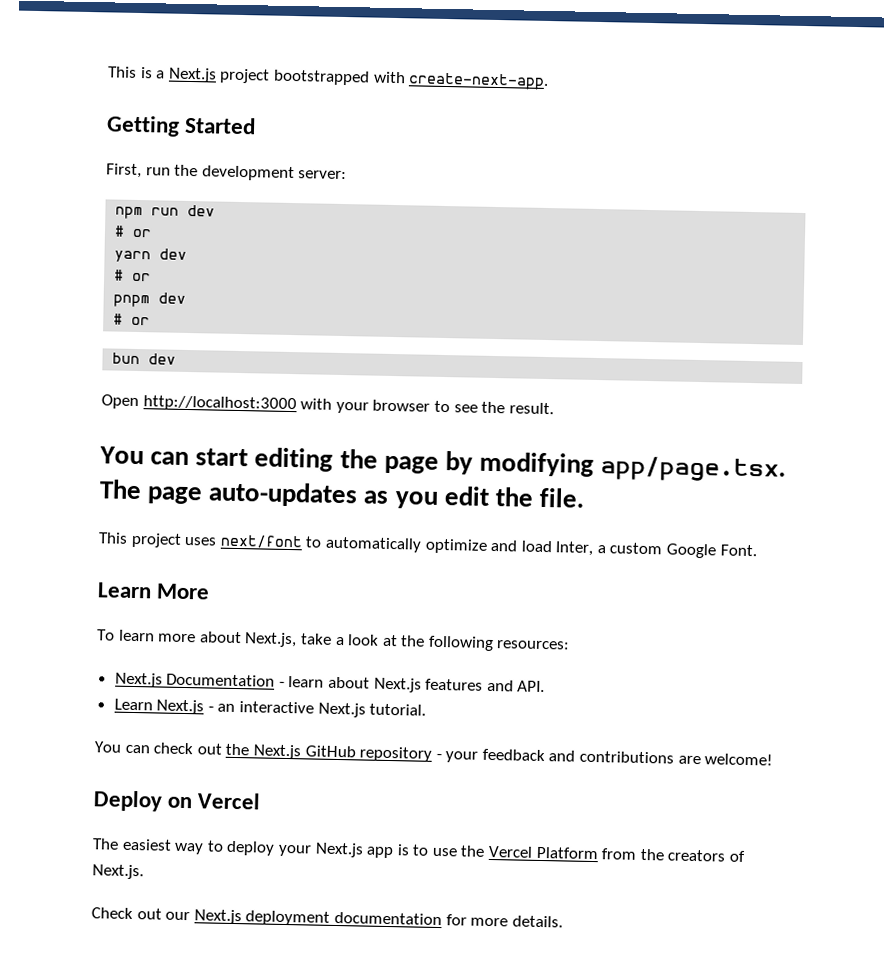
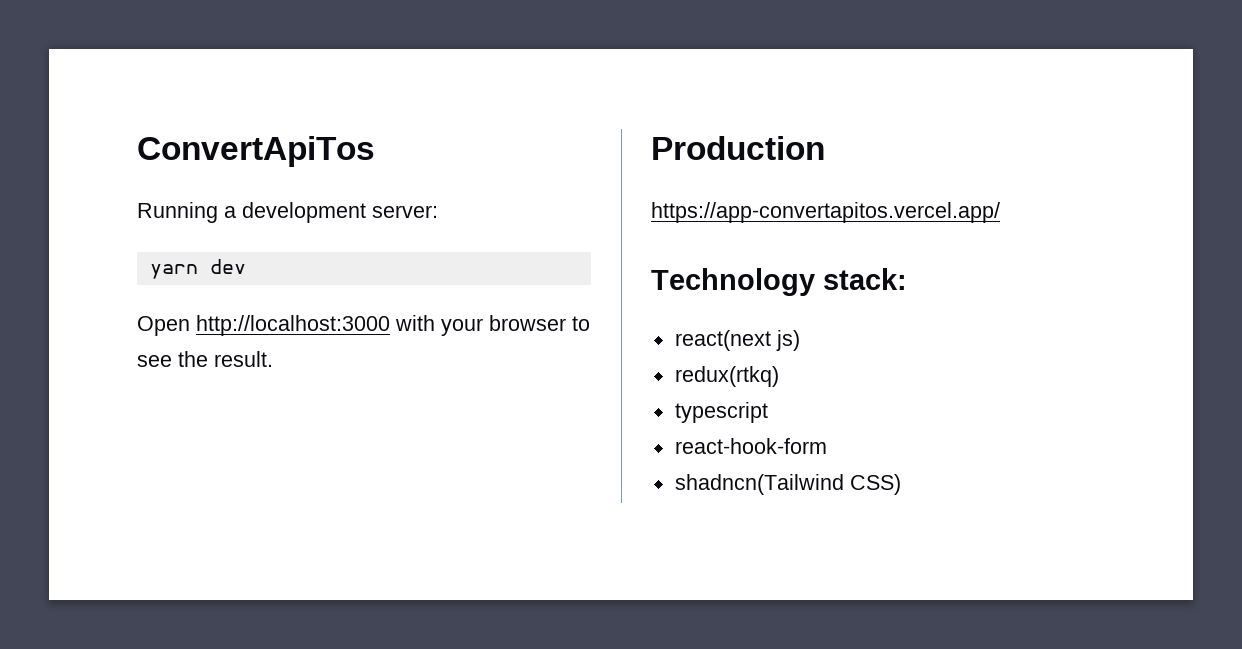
- This is a Next.js project bootstrapped with create-next-app.
- Getting Started
- First, run the development server:
- npm run dev
- # or
+ ConvertApiTos
+ Running a development server:
  yarn dev
- # or
- pnpm dev
- # or
- bun dev
- You can start editing the page by modifying app/page.tsx. The page auto-updates as you edit the file.
- This project uses next/font to automatically optimize and load Inter, a custom Google Font.
- Learn More
- To learn more about Next.js, take a look at the following resources:
- Next.js Documentation - learn about Next.js features and API.
- Learn Next.js - an interactive Next.js tutorial.
- You can check out the Next.js GitHub repository - your feedback and contributions are welcome!
- Deploy on Vercel
- The easiest way to deploy your Next.js app is to use the Vercel Platform from the creators of Next.js.
- Check out our Next.js deployment documentation for more details.
+ Production
+ https://app-convertapitos.vercel.app/
+ Technology stack:
+ react(next js)
+ redux(rtkq)
+ typescript
+ react-hook-form
+ shadncn(Tailwind CSS)

